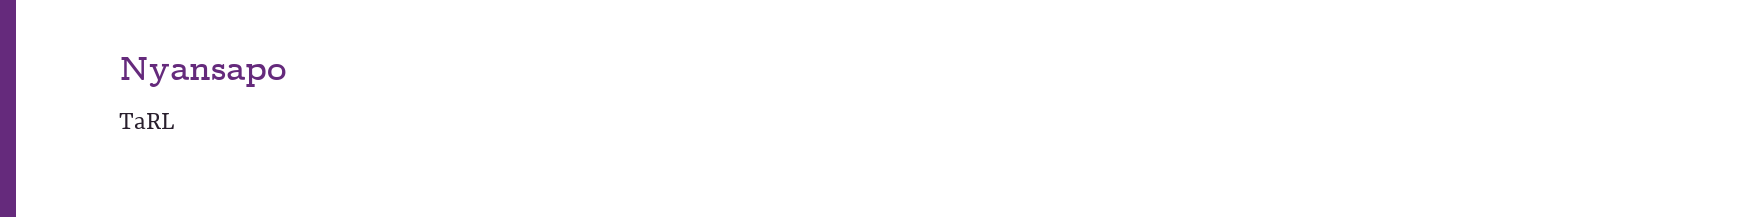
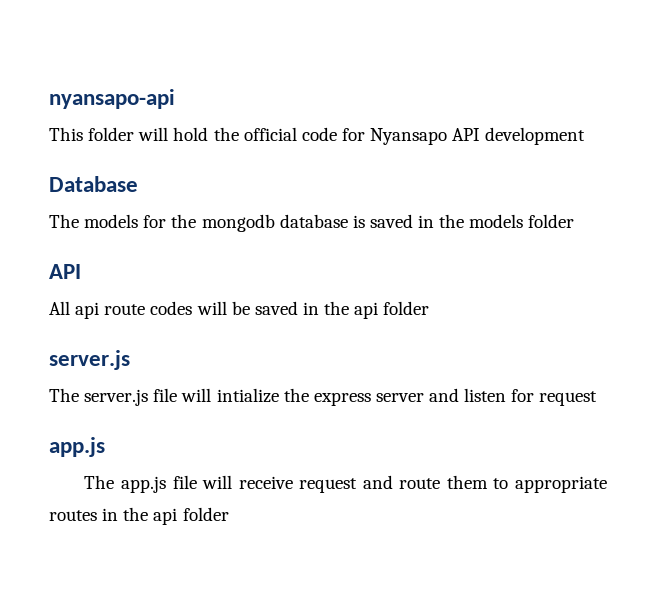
- Nyansapo
- TaRL
+ nyansapo-api
+ This folder will hold the official code for Nyansapo API development
+ Database
+ The models for the mongodb database is saved in the models folder
+ API
+ All api route codes will be saved in the api folder
+ server.js
+ The server.js file will intialize the express server and listen for request
+ app.js
+ The app.js file will receive request and route them to appropriate routes in the api folder

